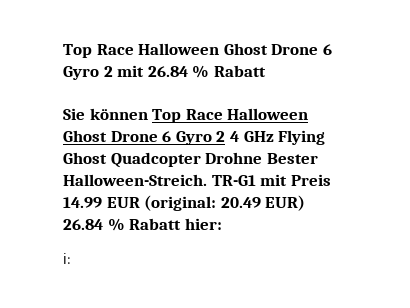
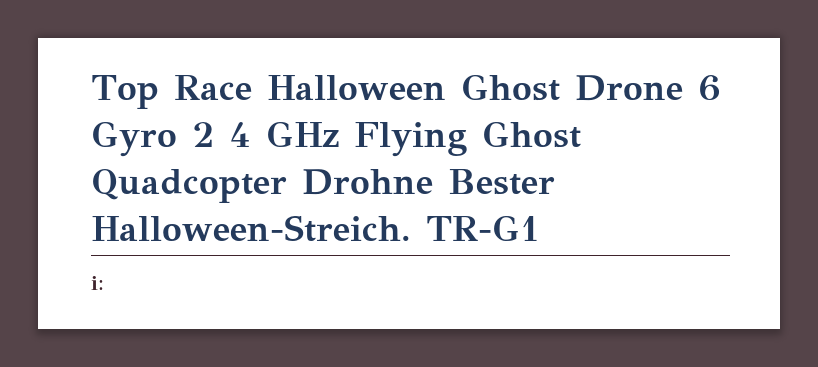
- Top Race Halloween Ghost Drone 6 Gyro 2 mit 26.84 % Rabatt
- Sie können Top Race Halloween Ghost Drone 6 Gyro 2 4 GHz Flying Ghost Quadcopter Drohne Bester Halloween-Streich.
+ Top Race Halloween Ghost Drone 6 Gyro 2 4 GHz Flying Ghost Quadcopter Drohne Bester Halloween-Streich.
- TR-G1 mit Preis 14.99 EUR (original: 20.49 EUR) 26.84 % Rabatt hier:
+ TR-G1

